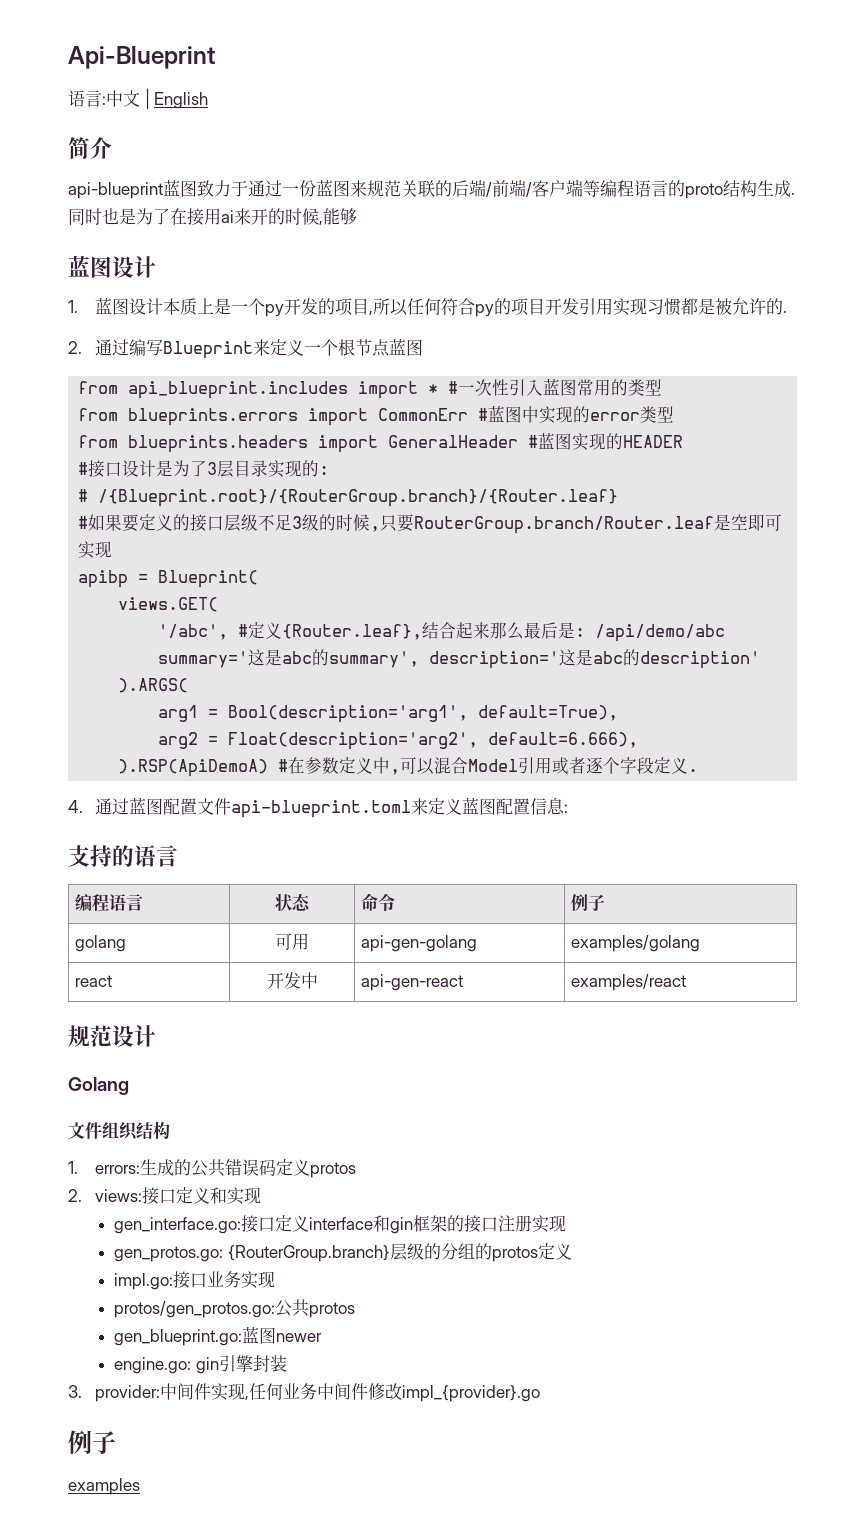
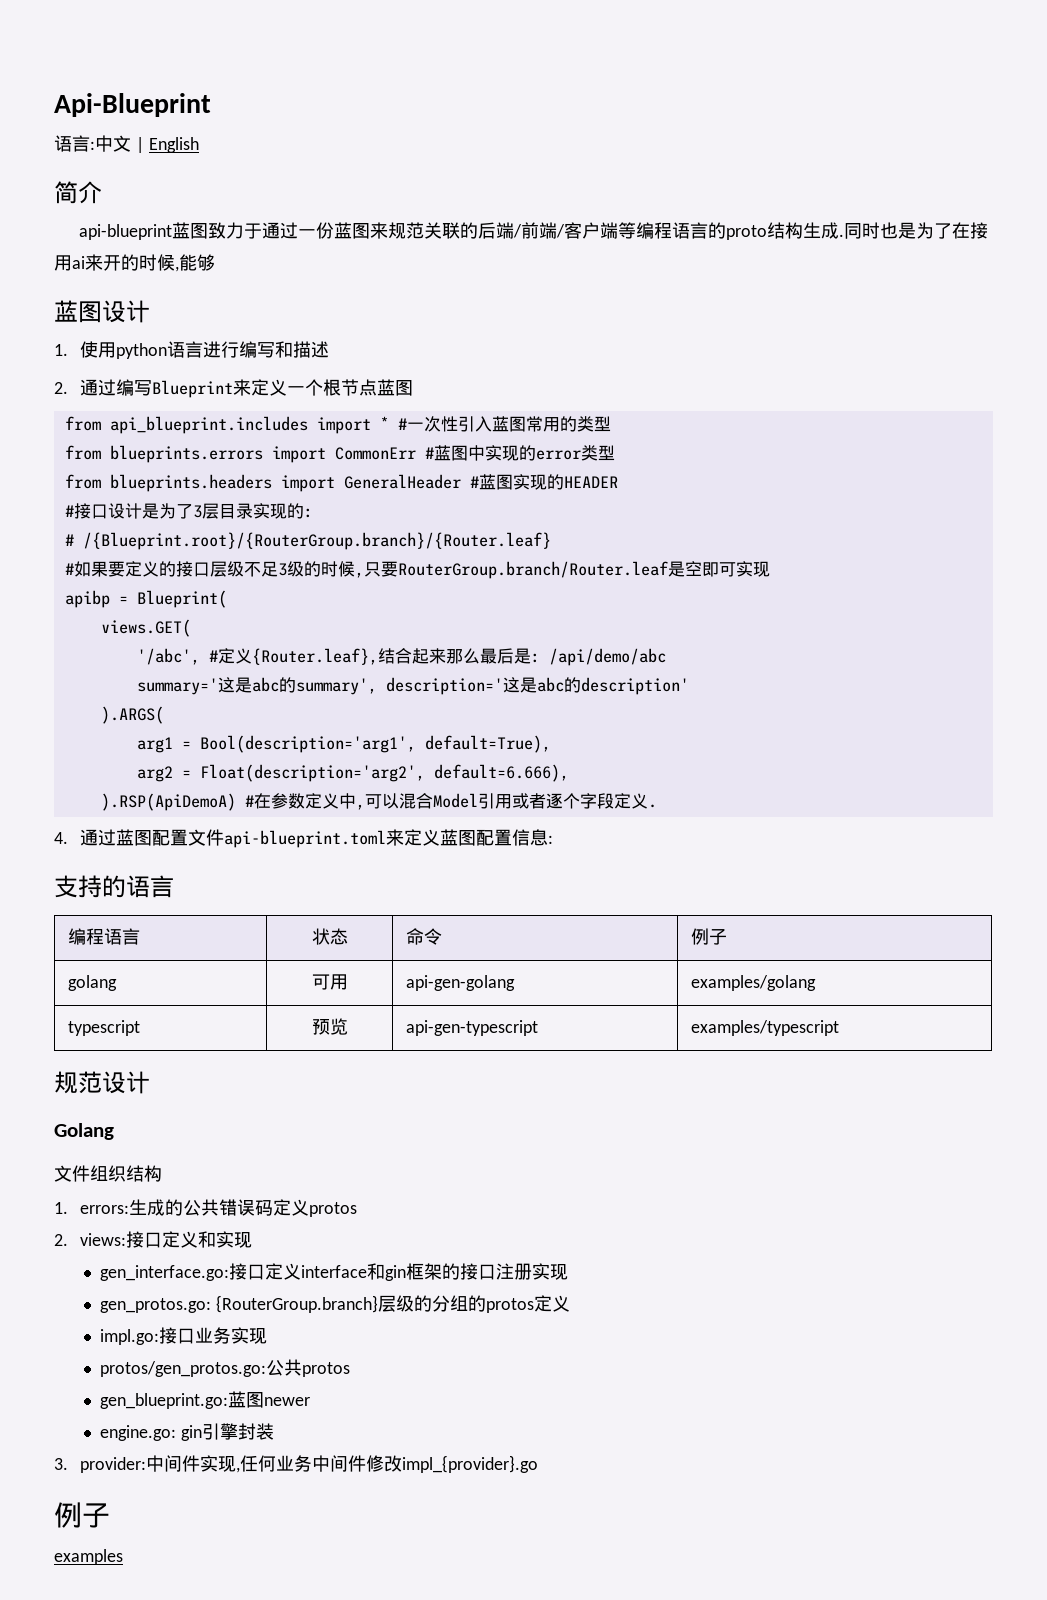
- 1.蓝图设计本质上是一个py开发的项目,所以任何符合py的项目开发引用实现习惯都是被允许的.
+ 1.使用python语言进行编写和描述
- react | 开发中 | api-gen-react | examples/react
+ typescript | 预览 | api-gen-typescript | examples/typescript

